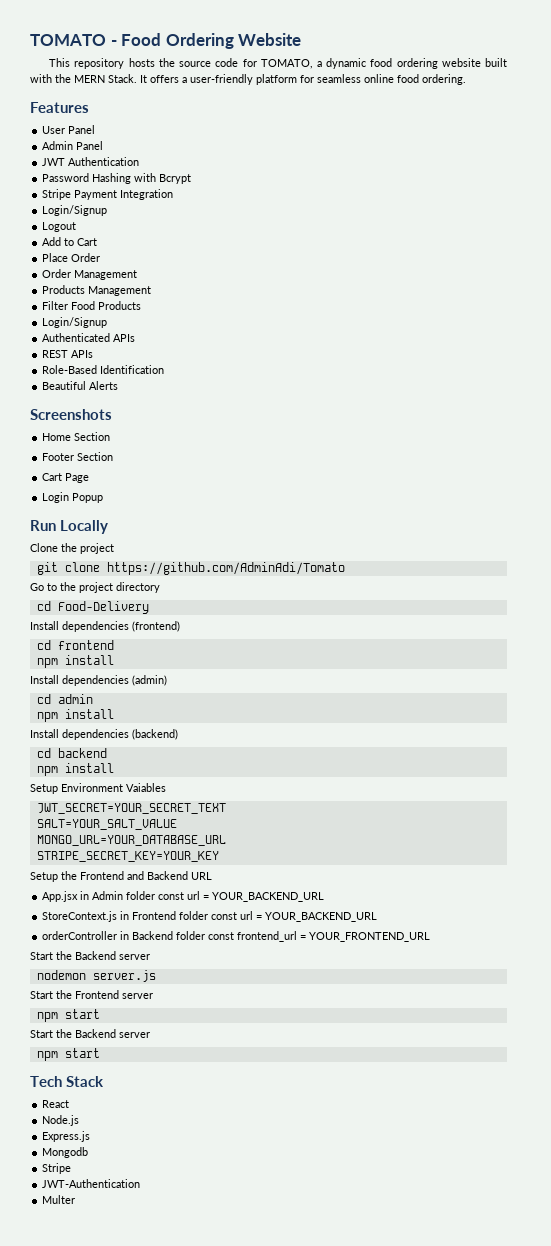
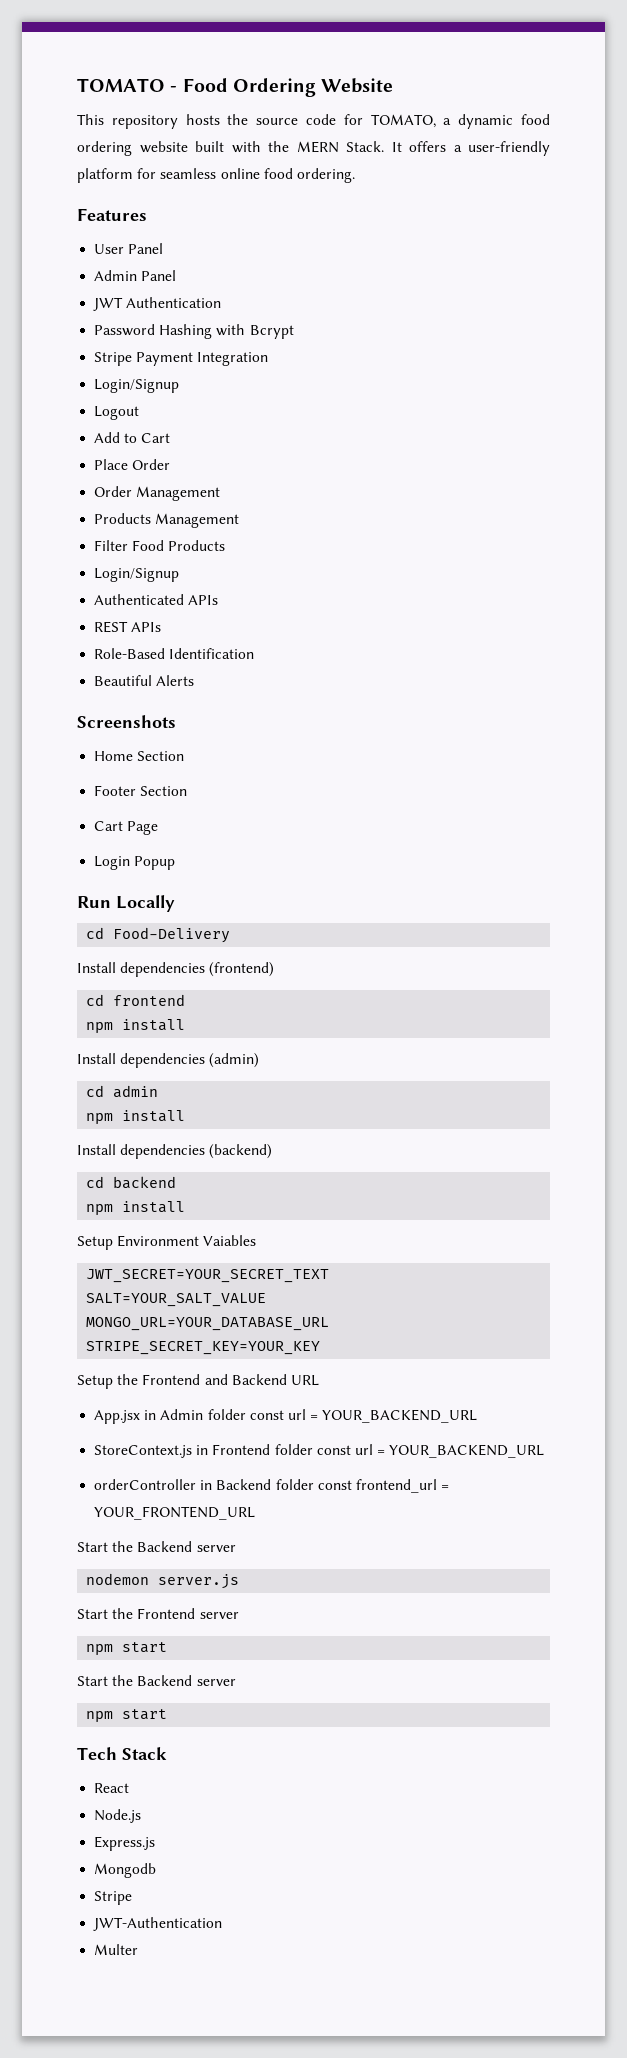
- Clone the project
- git clone https://github.com/AdminAdi/Tomato
- Go to the project directory

